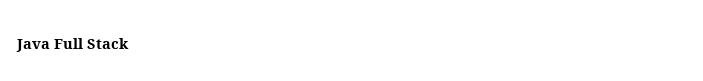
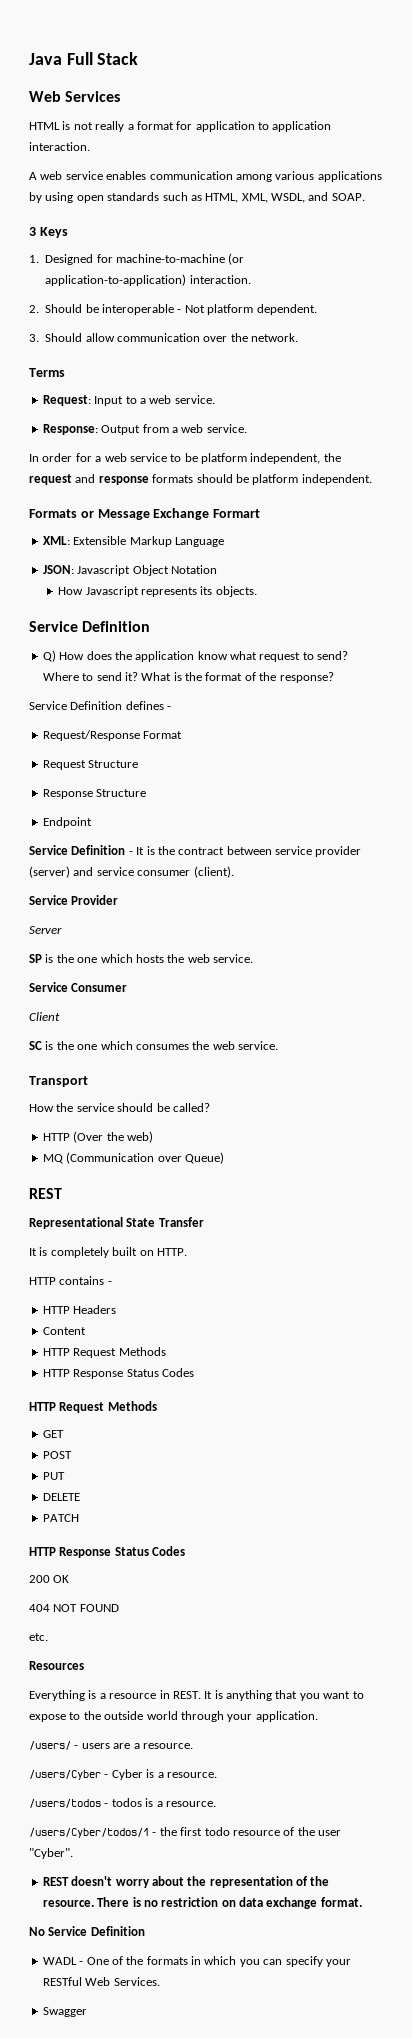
+ Web Services
+ HTML is not really a format for application to application interaction.
+ A web service enables communication among various applications by using open standards such as HTML, XML, WSDL, and SOAP.
+ 3 Keys
+ 1. Designed for machine-to-machine (or application-to-application) interaction.
+ 2. Should be interoperable - Not platform dependent.
+ 3. Should allow communication over the network.
+ Terms
+ Request: Input to a web service.
+ Response: Output from a web service.
+ In order for a web service to be platform independent, the request and response formats should be platform independent.
+ Formats or Message Exchange Formart
+ XML: Extensible Markup Language
+ JSON: Javascript Object Notation
+ How Javascript represents its objects.
+ Service Definition
+ Q) How does the application know what request to send? Where to send it? What is the format of the response?
+ Service Definition defines -
+ Request/Response Format
+ Request Structure
+ Response Structure
+ Endpoint
+ Service Definition - It is the contract between service provider (server) and service consumer (client).
+ Service Provider
+ Server
+ SP is the one which hosts the web service.
+ Service Consumer
+ Client
+ SC is the one which consumes the web service.
+ Transport
+ How the service should be called?
+ HTTP (Over the web)
+ MQ (Communication over Queue)
+ REST
+ Representational State Transfer
+ It is completely built on HTTP.
+ HTTP contains -
+ HTTP Headers
+ Content
+ HTTP Request Methods
+ HTTP Response Status Codes
+ HTTP Request Methods
+ GET
+ POST
+ PUT
+ DELETE
+ PATCH
+ HTTP Response Status Codes
+ 200 OK
+ 404 NOT FOUND
+ etc.
+ Resources
+ Everything is a resource in REST. It is anything that you want to expose to the outside world through your application.
+ /users/ - users are a resource.
+ /users/Cyber - Cyber is a resource.
+ /users/todos - todos is a resource.
+ /users/Cyber/todos/1 - the first todo resource of the user "Cyber".
+ REST doesn't worry about the representation of the resource. There is no restriction on data exchange format.
+ No Service Definition
+ WADL - One of the formats in which you can specify your RESTful Web Services.
+ Swagger

